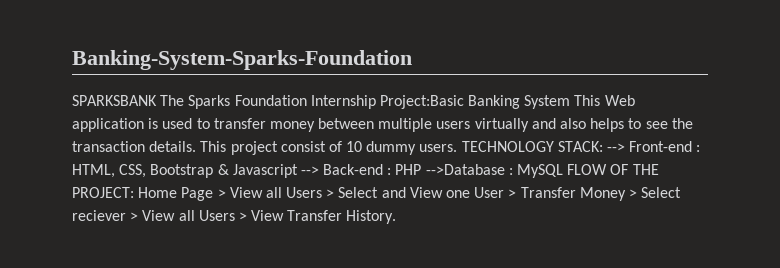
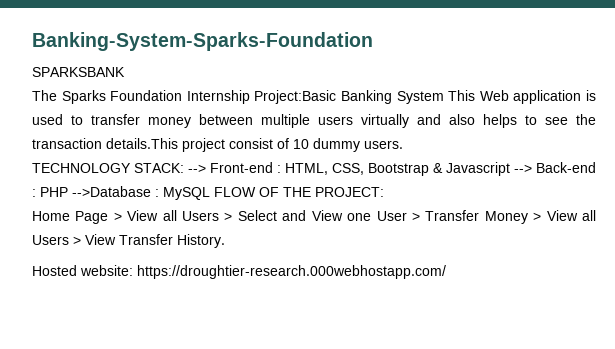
- SPARKSBANK The Sparks Foundation Internship Project:Basic Banking System This Web application is used to transfer money between multiple users virtually and also helps to see the transaction details. This project consist of 10 dummy users. TECHNOLOGY STACK:
+ SPARKSBANK
+ The Sparks Foundation Internship Project:Basic Banking System This Web application is used to transfer money between multiple users virtually and also helps to see the transaction details.This project consist of 10 dummy users.
+ TECHNOLOGY STACK:
- MySQL FLOW OF THE PROJECT: Home Page > View all Users > Select and View one User > Transfer Money > Select reciever > View all Users > View Transfer History.
+ MySQL FLOW OF THE PROJECT:
+ Home Page > View all Users > Select and View one User > Transfer Money > View all Users > View Transfer History.
+ Hosted website: https://droughtier-research.000webhostapp.com/

